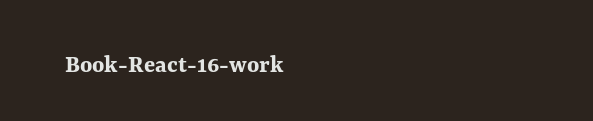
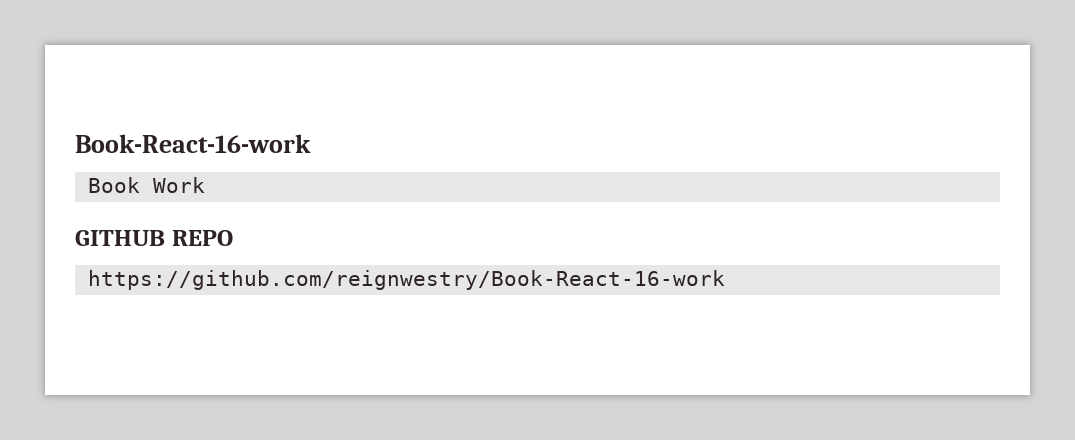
+ Book Work
+ GITHUB REPO
+ https://github.com/reignwestry/Book-React-16-work

